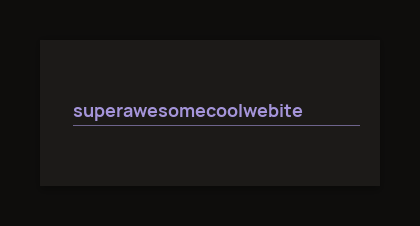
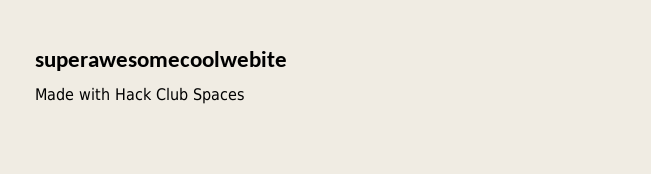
+ Made with Hack Club Spaces

